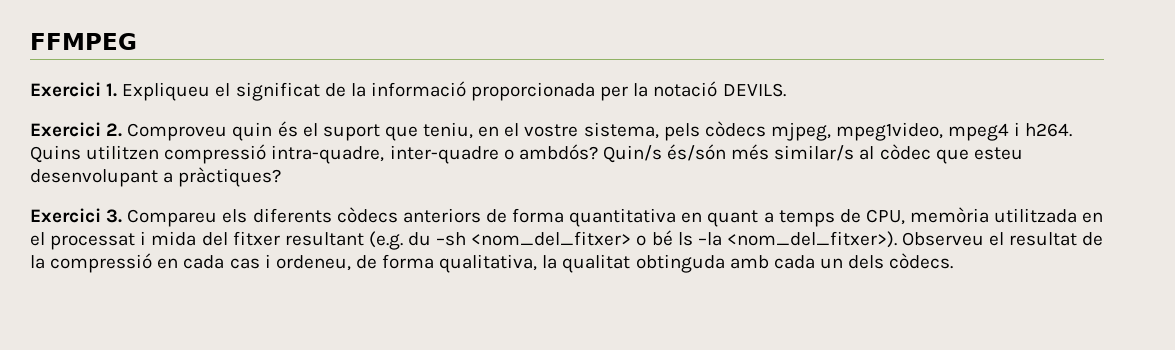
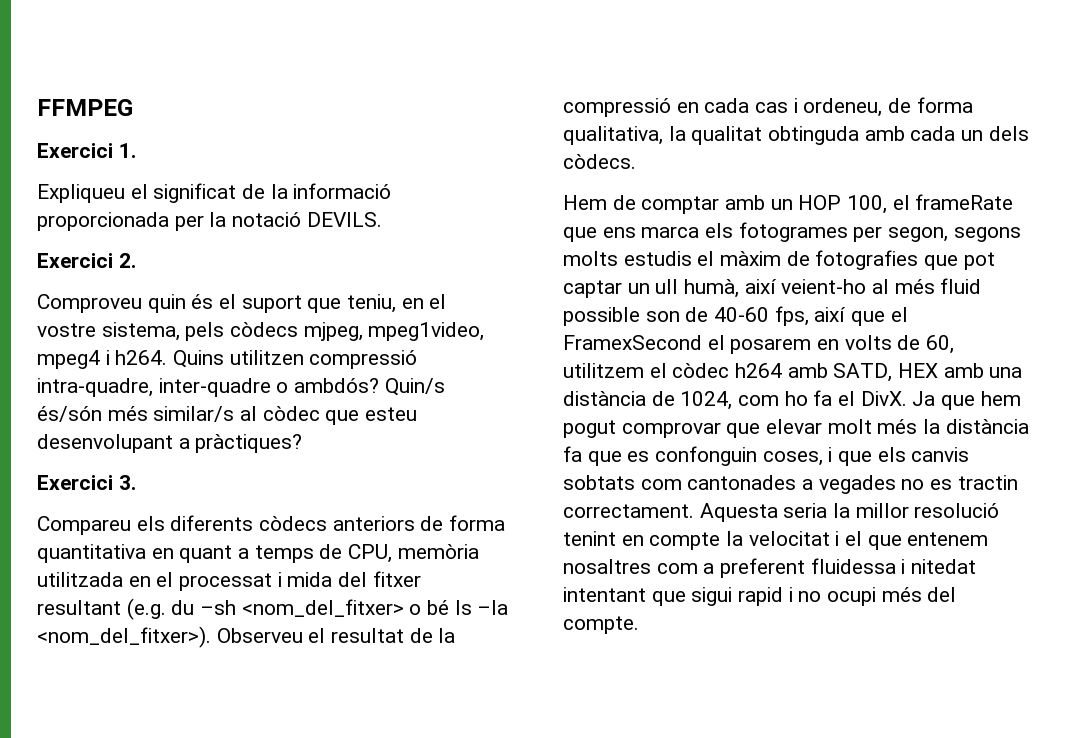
- Exercici 1. Expliqueu el significat de la informació proporcionada per la notació DEVILS.
+ Exercici 1.
+ Expliqueu el significat de la informació proporcionada per la notació DEVILS.
- Exercici 2. Comproveu quin és el suport que teniu, en el vostre sistema, pels còdecs mjpeg, mpeg1video, mpeg4 i h264.
+ Exercici 2.
+ Comproveu quin és el suport que teniu, en el vostre sistema, pels còdecs mjpeg, mpeg1video, mpeg4 i h264.
- Exercici 3. Compareu els diferents còdecs anteriors de forma quantitativa en quant a temps de CPU, memòria utilitzada en el processat i mida del fitxer resultant (e.g. du –sh <nom_del_fitxer> o bé ls –la <nom_del_fitxer>).
+ Exercici 3.
+ Compareu els diferents còdecs anteriors de forma quantitativa en quant a temps de CPU, memòria utilitzada en el processat i mida del fitxer resultant (e.g. du –sh <nom_del_fitxer> o bé ls –la <nom_del_fitxer>).
+ Hem de comptar amb un HOP 100, el frameRate que ens marca els fotogrames per segon, segons molts estudis el màxim de fotografies que pot captar un ull humà, així veient-ho al més fluid possible son de 40-60 fps, així que el FramexSecond el posarem en volts de 60, utilitzem el còdec h264 amb SATD, HEX amb una distància de 1024, com ho fa el DivX. Ja que hem pogut comprovar que elevar molt més la distància fa que es confonguin coses, i que els canvis sobtats com cantonades a vegades no es tractin correctament. Aquesta seria la millor resolució tenint en compte la velocitat i el que entenem nosaltres com a preferent fluidessa i nitedat intentant que sigui rapid i no ocupi més del compte.

